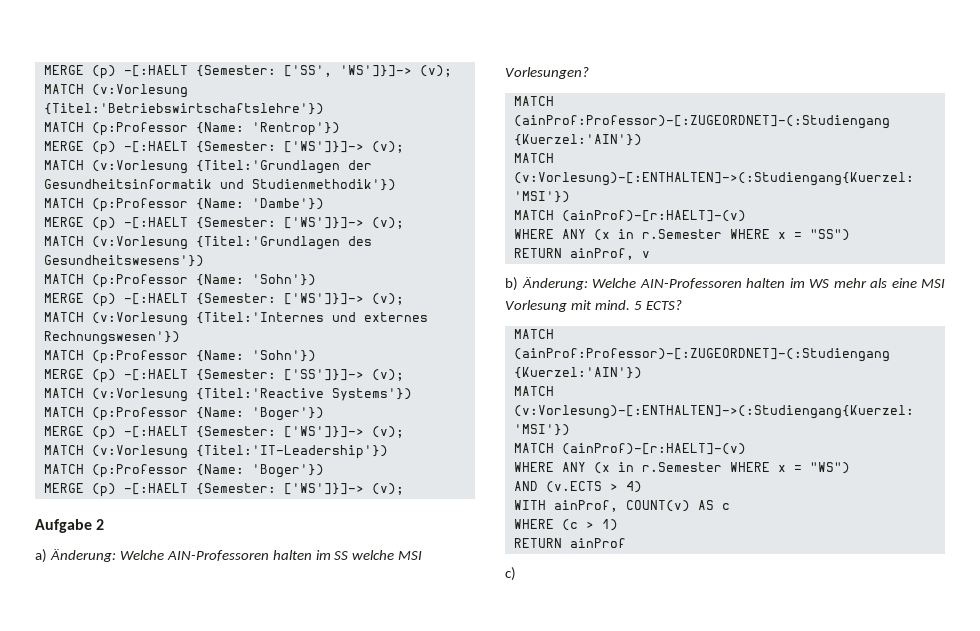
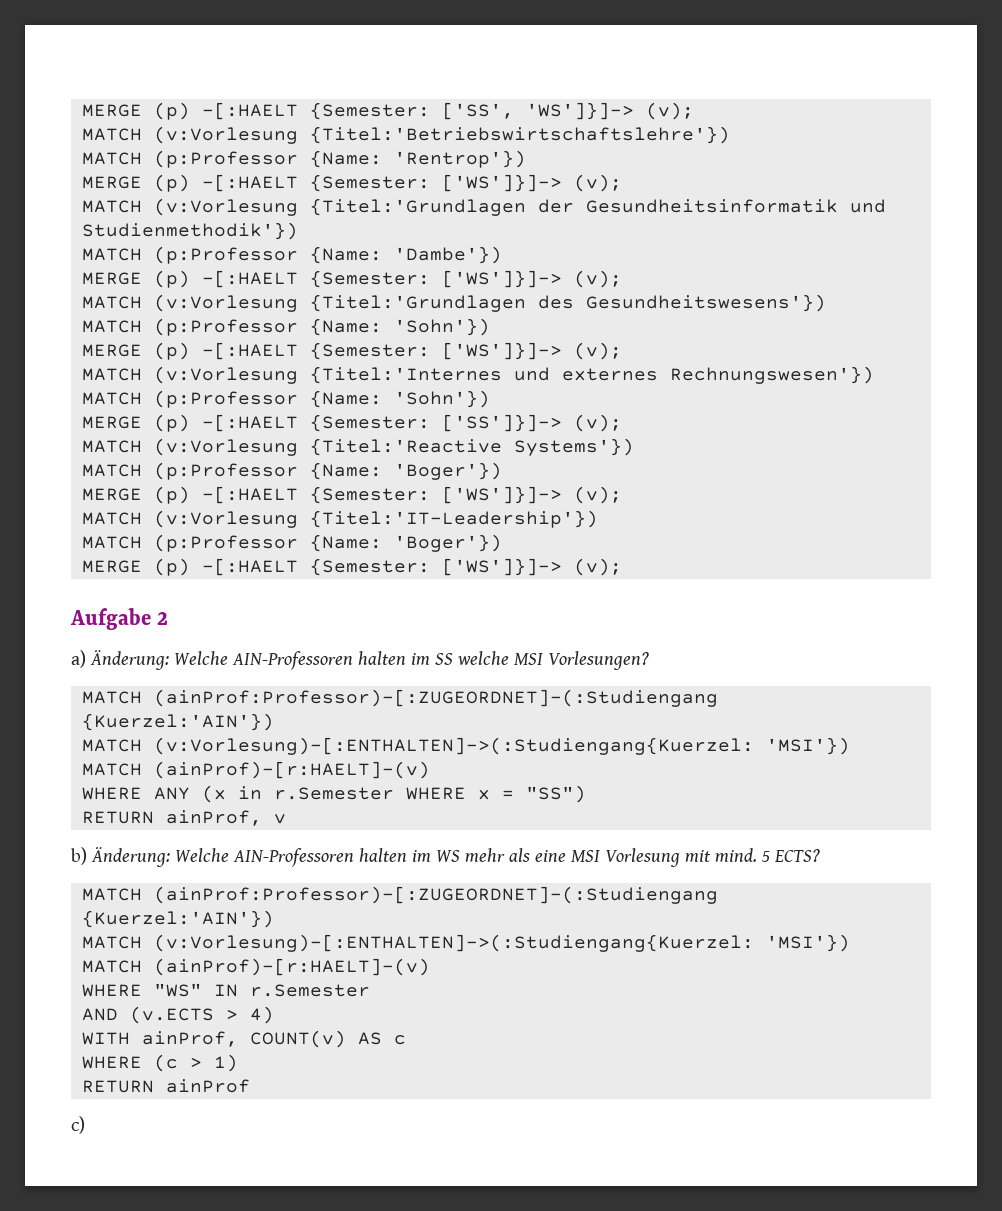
- WHERE ANY (x in r.Semester WHERE x = "WS")
+ WHERE "WS" IN r.Semester

